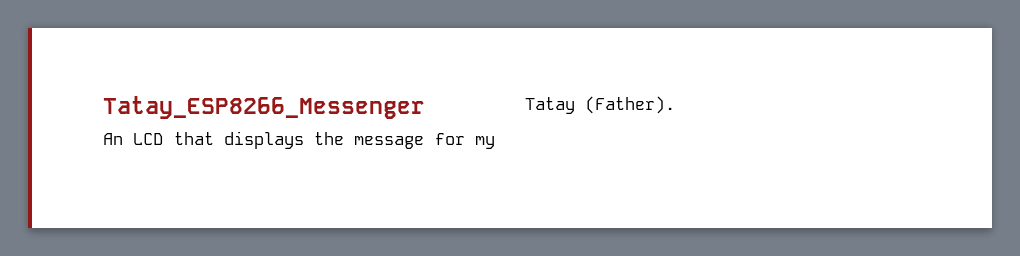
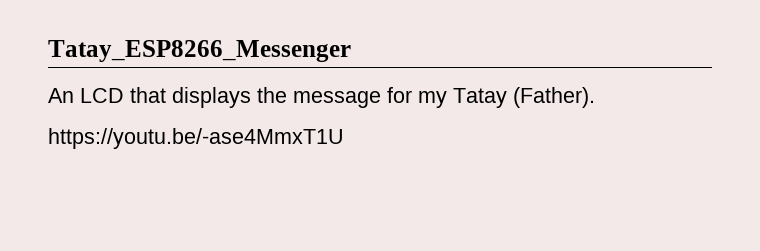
+ https://youtu.be/-ase4MmxT1U

